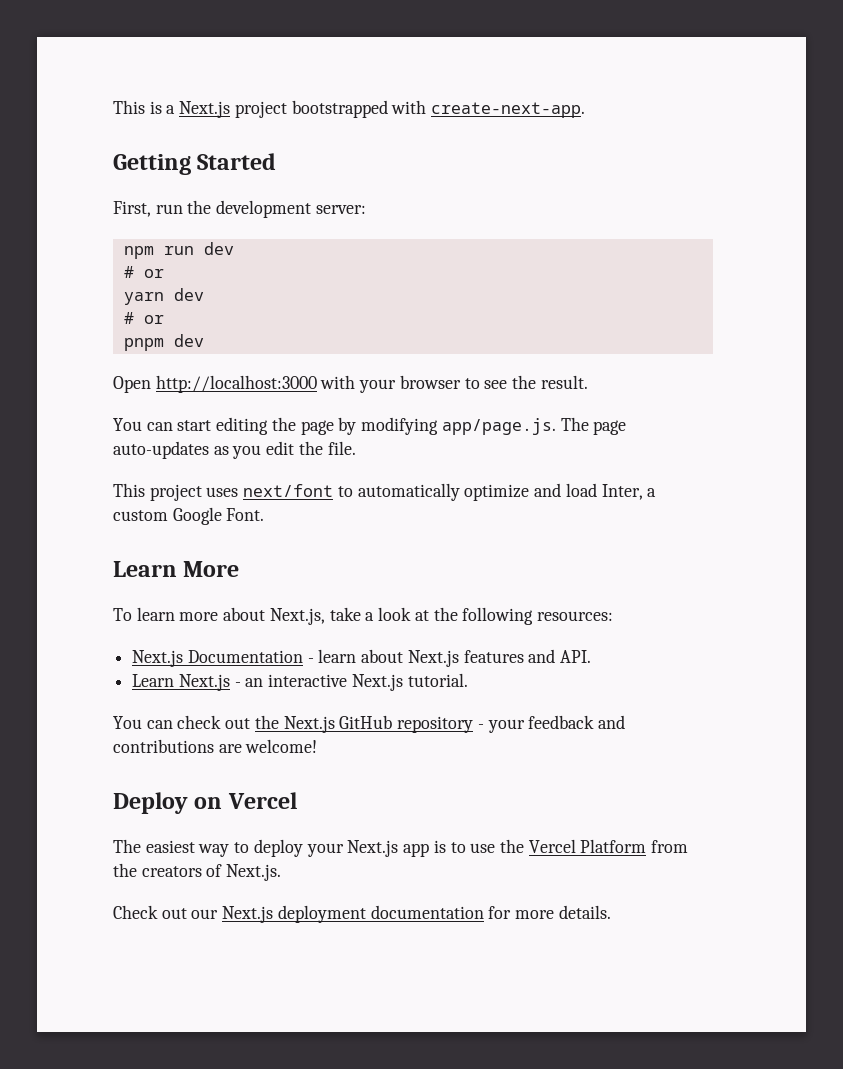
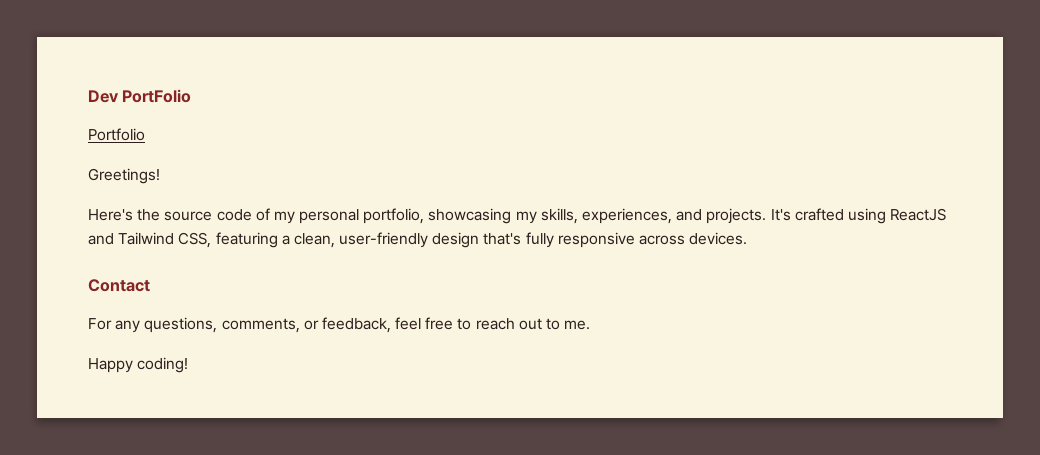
- This is a Next.js project bootstrapped with create-next-app.
- Getting Started
- First, run the development server:
- npm run dev
- # or
- yarn dev
- # or
- pnpm dev
- Open http://localhost:3000 with your browser to see the result.
- You can start editing the page by modifying app/page.js. The page auto-updates as you edit the file.
- This project uses next/font to automatically optimize and load Inter, a custom Google Font.
- Learn More
- To learn more about Next.js, take a look at the following resources:
- Next.js Documentation - learn about Next.js features and API.
- Learn Next.js - an interactive Next.js tutorial.
- You can check out the Next.js GitHub repository - your feedback and contributions are welcome!
- Deploy on Vercel
- The easiest way to deploy your Next.js app is to use the Vercel Platform from the creators of Next.js.
- Check out our Next.js deployment documentation for more details.
+ Dev PortFolio
+ Portfolio
+ Greetings!
+ Here's the source code of my personal portfolio, showcasing my skills, experiences, and projects. It's crafted using ReactJS and Tailwind CSS, featuring a clean, user-friendly design that's fully responsive across devices.
+ Contact
+ For any questions, comments, or feedback, feel free to reach out to me.
+ Happy coding!

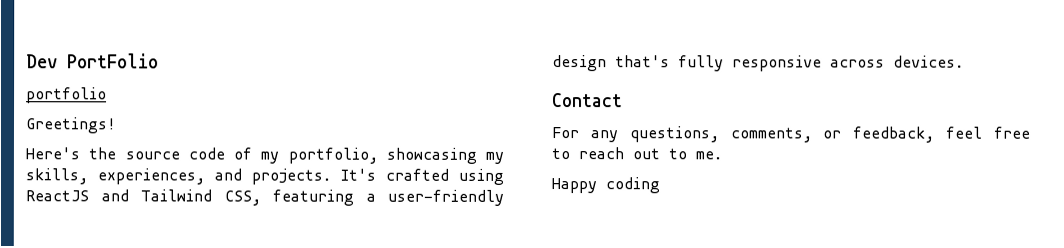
- Portfolio
+ portfolio
- Here's the source code of my personal portfolio, showcasing my skills, experiences, and projects.
+ Here's the source code of my portfolio, showcasing my skills, experiences, and projects.
- It's crafted using ReactJS and Tailwind CSS, featuring a clean, user-friendly design that's fully responsive across devices.
+ It's crafted using ReactJS and Tailwind CSS, featuring a user-friendly design that's fully responsive across devices.
- Happy coding!
+ Happy coding

